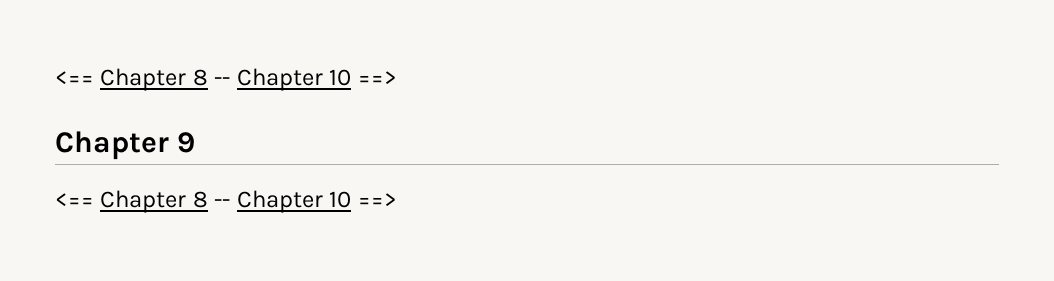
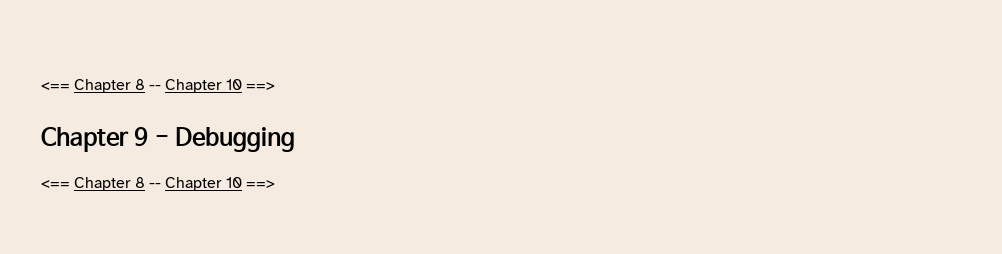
- Chapter 9
+ Chapter 9 - Debugging

